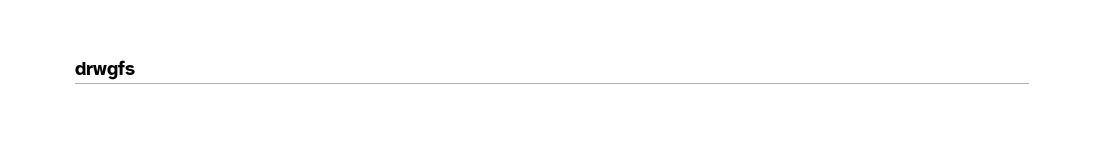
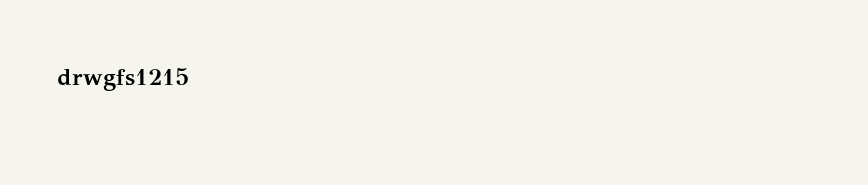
- drwgfs
+ drwgfs1215

